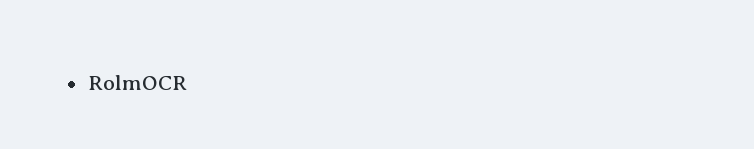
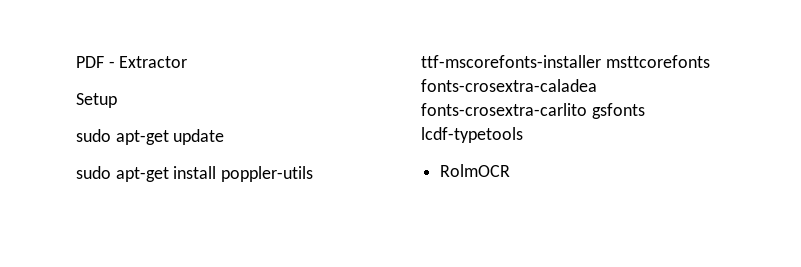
+ PDF - Extractor
+ Setup
+ sudo apt-get update
+ sudo apt-get install poppler-utils ttf-mscorefonts-installer msttcorefonts fonts-crosextra-caladea fonts-crosextra-carlito gsfonts lcdf-typetools

